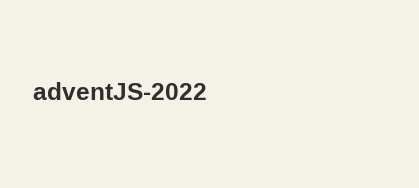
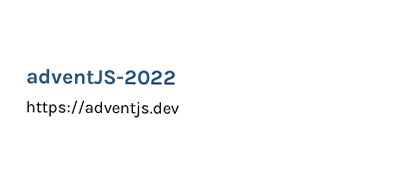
+ https://adventjs.dev

